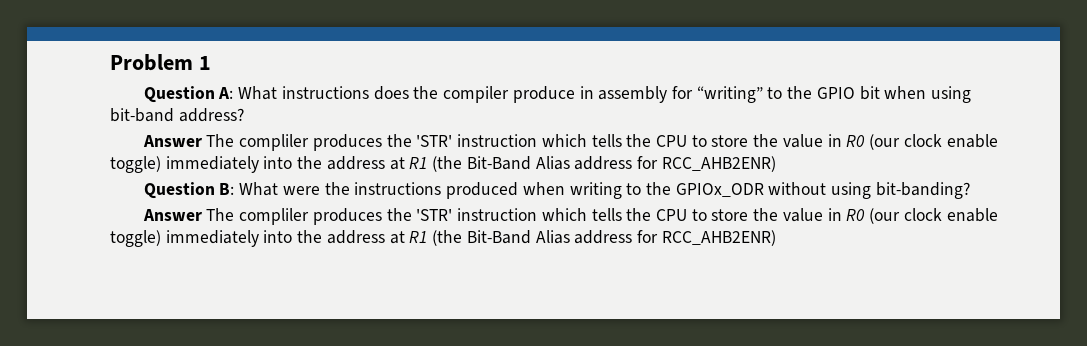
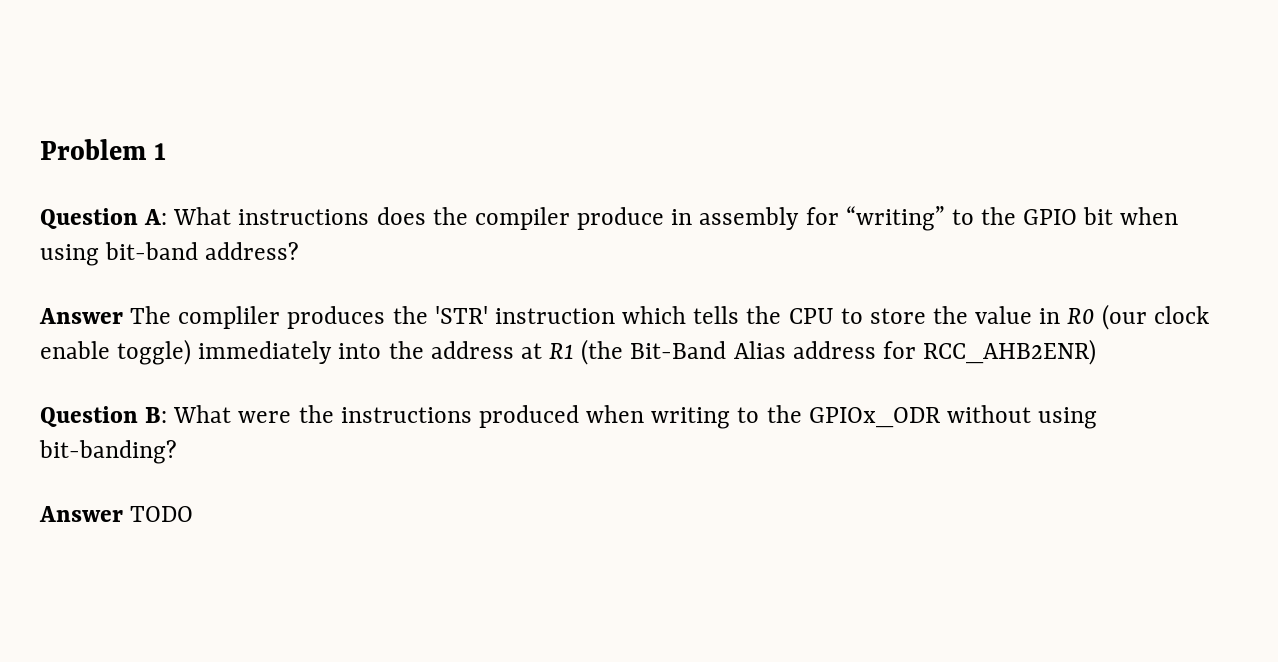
  Question B: What were the instructions produced when writing to the GPIOx_ODR without using bit-banding?
- Answer The compliler produces the 'STR' instruction which tells the CPU to store the value in R0 (our clock enable toggle) immediately into the address at R1 (the Bit-Band Alias address for RCC_AHB2ENR)
+ Answer TODO

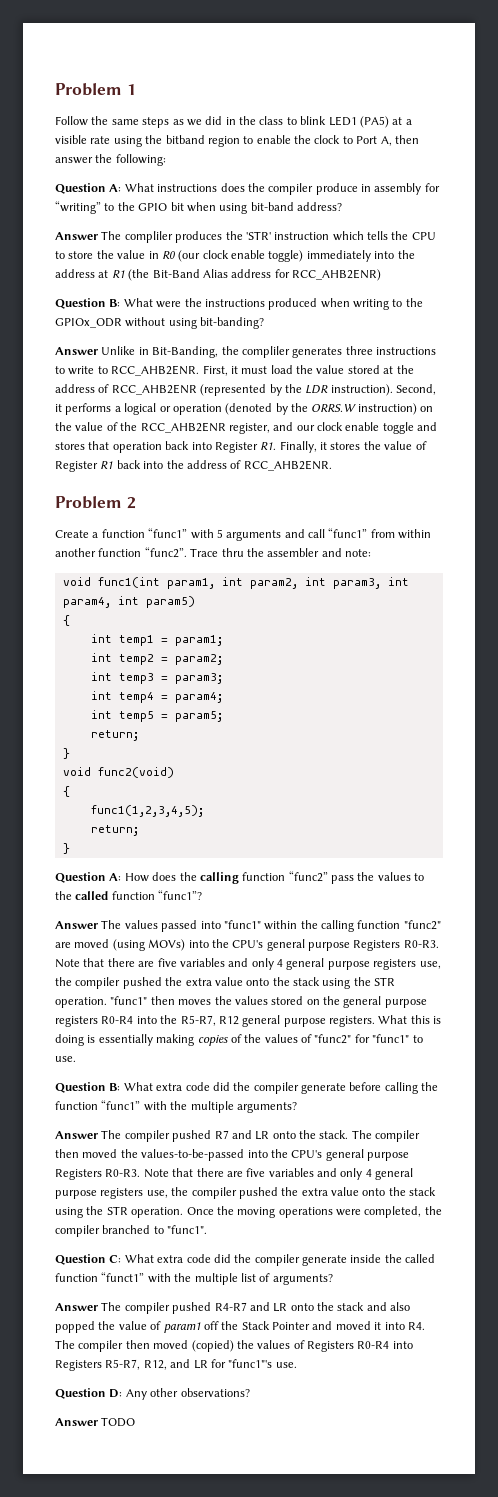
+ Follow the same steps as we did in the class to blink LED1 (PA5) at a visible rate using the bitband region to enable the clock to Port A, then answer the following:
+ Answer Unlike in Bit-Banding, the compliler generates three instructions to write to RCC_AHB2ENR. First, it must load the value stored at the address of RCC_AHB2ENR (represented by the LDR instruction). Second, it performs a logical or operation (denoted by the ORRS.W instruction) on the value of the RCC_AHB2ENR register, and our clock enable toggle and stores that operation back into Register R1. Finally, it stores the value of Register R1 back into the address of RCC_AHB2ENR.
+ Problem 2
+ Create a function “func1” with 5 arguments and call “func1” from within another function “func2”. Trace thru the assembler and note:
+ void func1(int param1, int param2, int param3, int param4, int param5)
+ {
+ int temp1 = param1;
+ int temp2 = param2;
+ int temp3 = param3;
+ int temp4 = param4;
+ int temp5 = param5;
+ return;
+ }
+ void func2(void)
+ {
+ func1(1,2,3,4,5);
+ return;
+ }
+ Question A: How does the calling function “func2” pass the values to the called function “func1”?
+ Answer The values passed into "func1" within the calling function "func2" are moved (using MOVs) into the CPU's general purpose Registers R0-R3. Note that there are five variables and only 4 general purpose registers use, the compiler pushed the extra value onto the stack using the STR operation. "func1" then moves the values stored on the general purpose registers R0-R4 into the R5-R7, R12 general purpose registers. What this is doing is essentially making copies of the values of "func2" for "func1" to use.
+ Question B: What extra code did the compiler generate before calling the function “func1” with the multiple arguments?
+ Answer The compiler pushed R7 and LR onto the stack. The compiler then moved the values-to-be-passed into the CPU's general purpose Registers R0-R3. Note that there are five variables and only 4 general purpose registers use, the compiler pushed the extra value onto the stack using the STR operation. Once the moving operations were completed, the compiler branched to "func1".
+ Question C: What extra code did the compiler generate inside the called function “funct1” with the multiple list of arguments?
+ Answer The compiler pushed R4-R7 and LR onto the stack and also popped the value of param1 off the Stack Pointer and moved it into R4. The compiler then moved (copied) the values of Registers R0-R4 into Registers R5-R7, R12, and LR for "func1"'s use.
+ Question D: Any other observations?

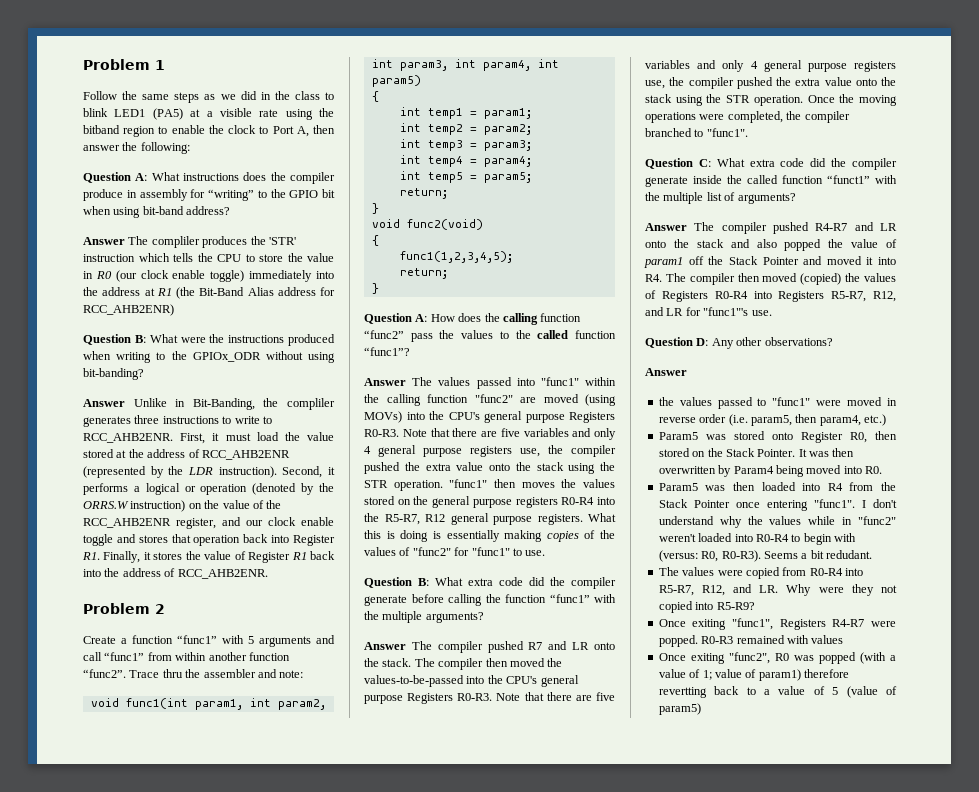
  Question D: Any other observations?
- Answer TODO
+ Answer
+ the values passed to "func1" were moved in reverse order (i.e. param5, then param4, etc.)
+ Param5 was stored onto Register R0, then stored on the Stack Pointer. It was then overwritten by Param4 being moved into R0.
+ Param5 was then loaded into R4 from the Stack Pointer once entering "func1". I don't understand why the values while in "func2" weren't loaded into R0-R4 to begin with (versus: R0, R0-R3). Seems a bit redudant.
+ The values were copied from R0-R4 into R5-R7, R12, and LR. Why were they not copied into R5-R9?
+ Once exiting "func1", Registers R4-R7 were popped. R0-R3 remained with values
+ Once exiting "func2", R0 was popped (with a value of 1; value of param1) therefore revertting back to a value of 5 (value of param5)

